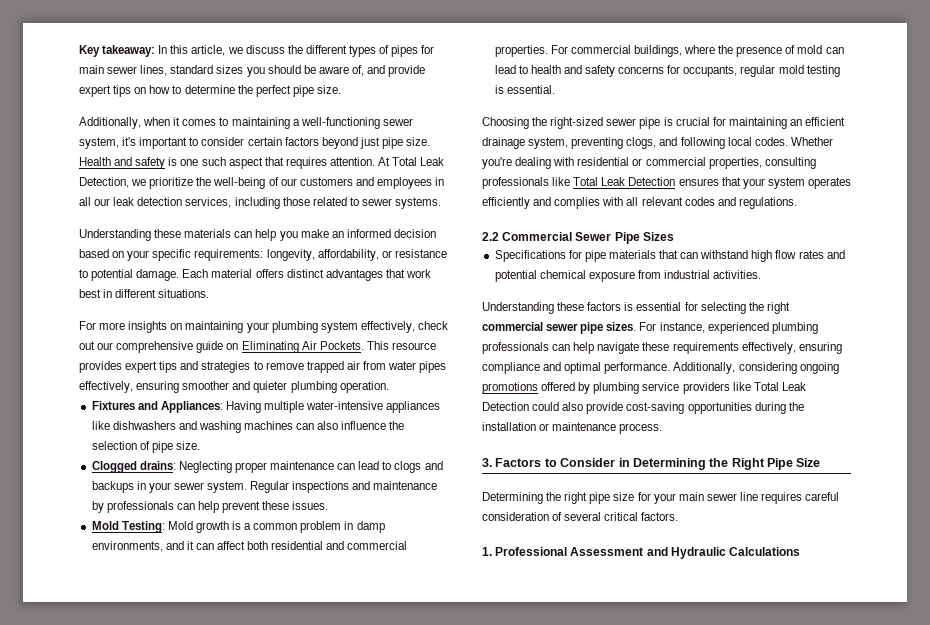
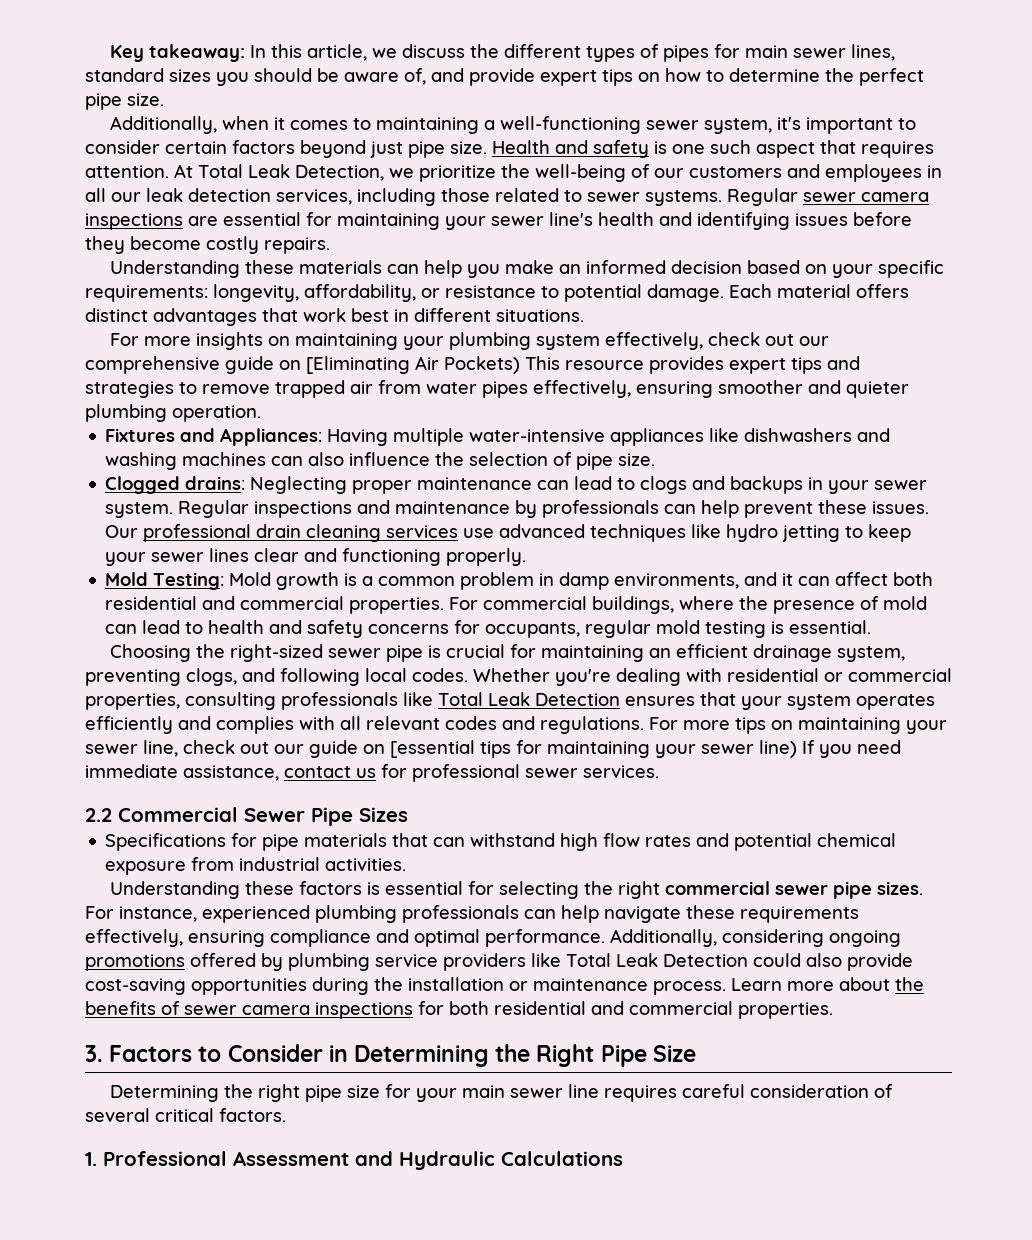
+ Regular sewer camera inspections are essential for maintaining your sewer line's health and identifying issues before they become costly repairs.
- For more insights on maintaining your plumbing system effectively, check out our comprehensive guide on Eliminating Air Pockets. This resource provides expert tips and strategies to remove trapped air from water pipes effectively, ensuring smoother and quieter plumbing operation.
+ For more insights on maintaining your plumbing system effectively, check out our comprehensive guide on [Eliminating Air Pockets) This resource provides expert tips and strategies to remove trapped air from water pipes effectively, ensuring smoother and quieter plumbing operation.
+ Our professional drain cleaning services use advanced techniques like hydro jetting to keep your sewer lines clear and functioning properly.
+ For more tips on maintaining your sewer line, check out our guide on [essential tips for maintaining your sewer line) If you need immediate assistance, contact us for professional sewer services.
+ Learn more about the benefits of sewer camera inspections for both residential and commercial properties.

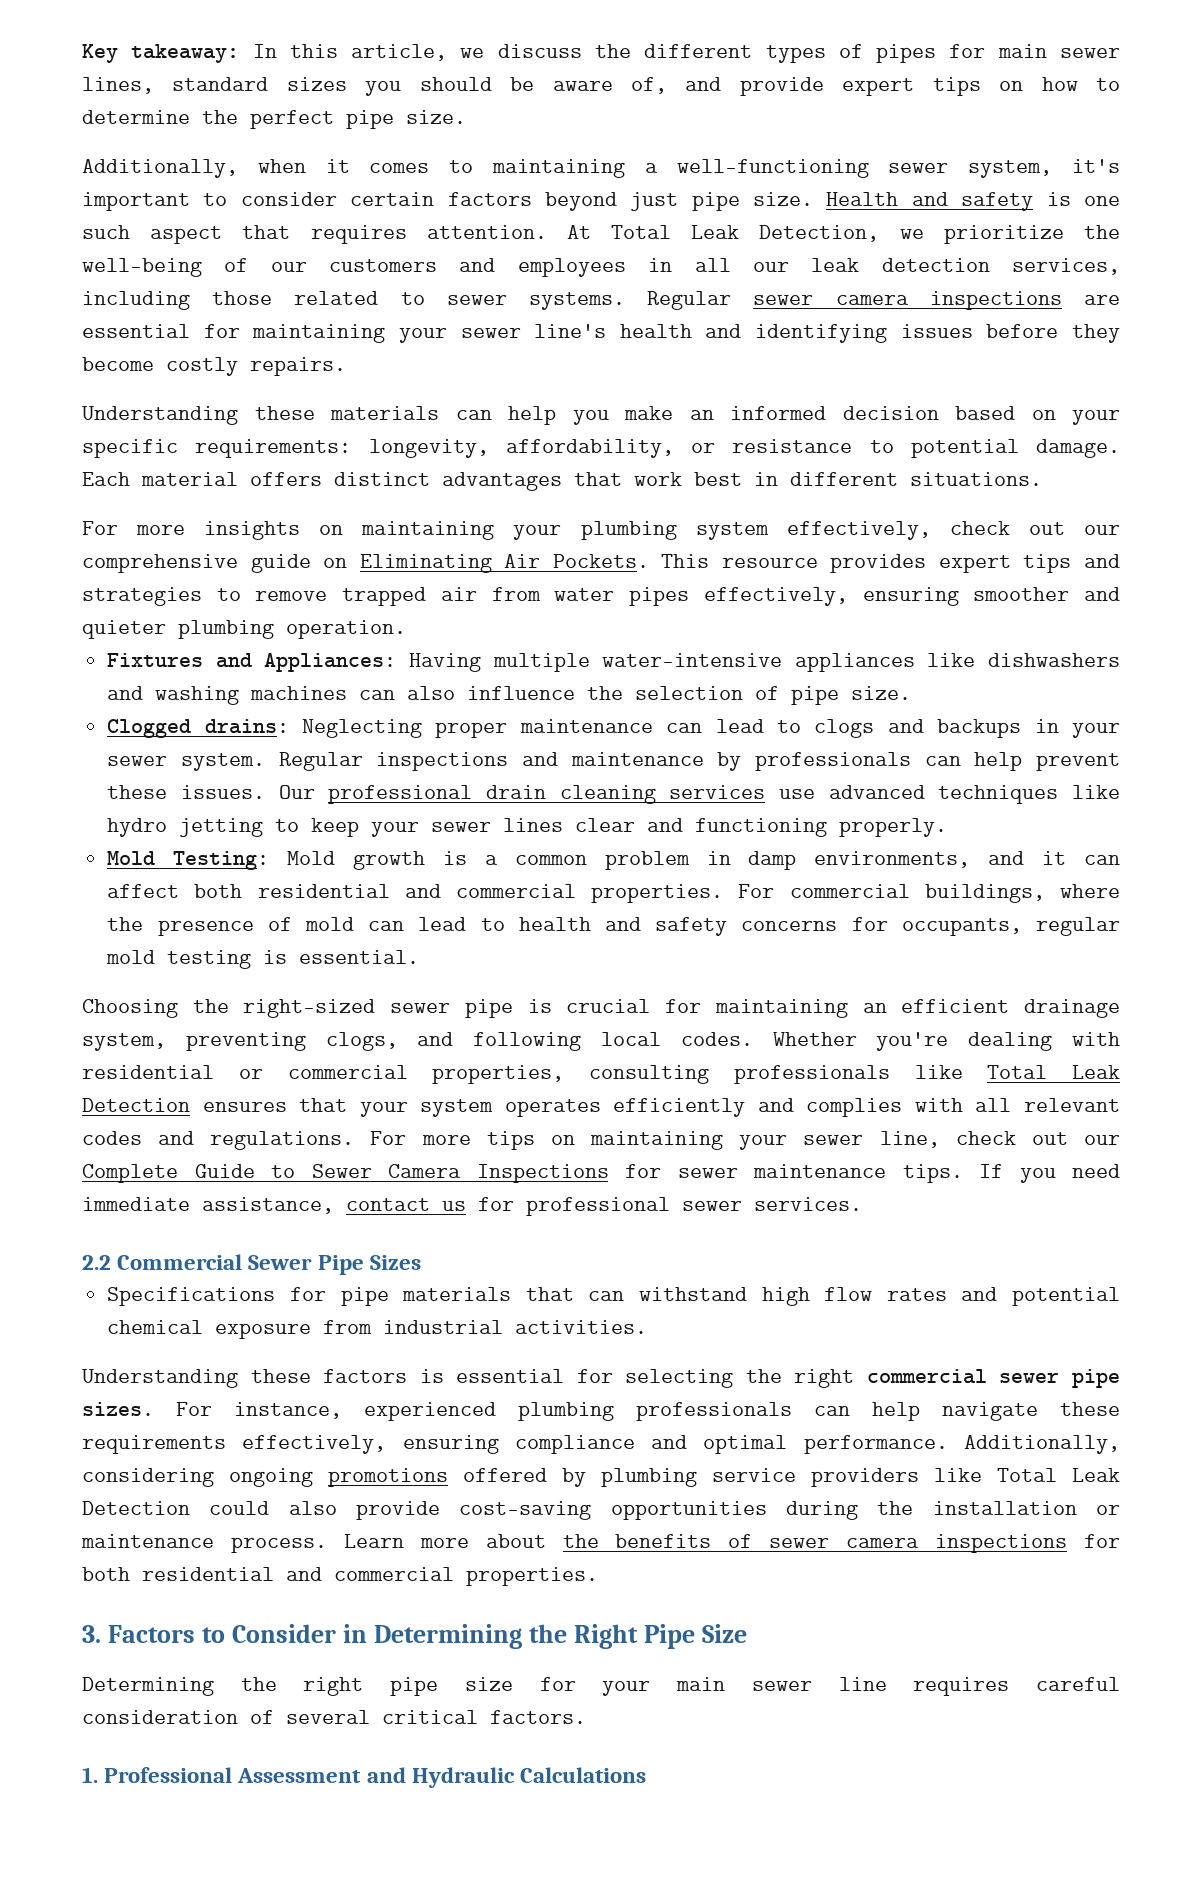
- For more insights on maintaining your plumbing system effectively, check out our comprehensive guide on [Eliminating Air Pockets) This resource provides expert tips and strategies to remove trapped air from water pipes effectively, ensuring smoother and quieter plumbing operation.
+ For more insights on maintaining your plumbing system effectively, check out our comprehensive guide on Eliminating Air Pockets. This resource provides expert tips and strategies to remove trapped air from water pipes effectively, ensuring smoother and quieter plumbing operation.
- For more tips on maintaining your sewer line, check out our guide on [essential tips for maintaining your sewer line) If you need immediate assistance, contact us for professional sewer services.
+ For more tips on maintaining your sewer line, check out our Complete Guide to Sewer Camera Inspections for sewer maintenance tips. If you need immediate assistance, contact us for professional sewer services.

